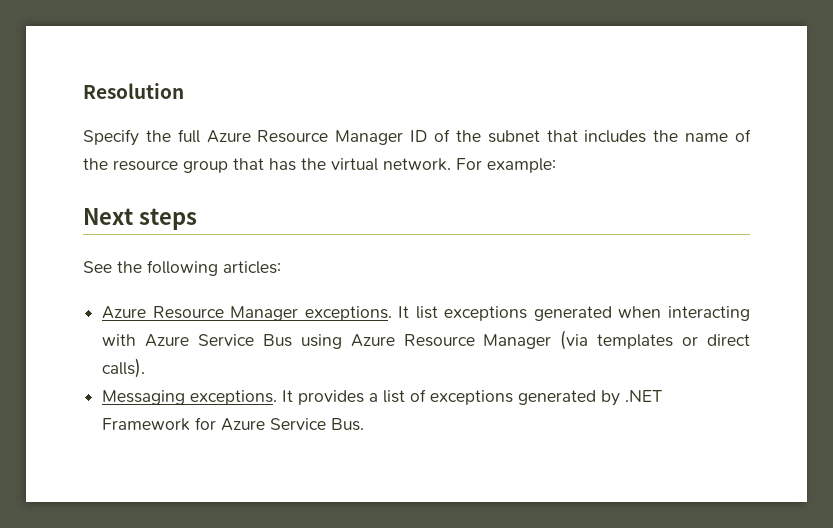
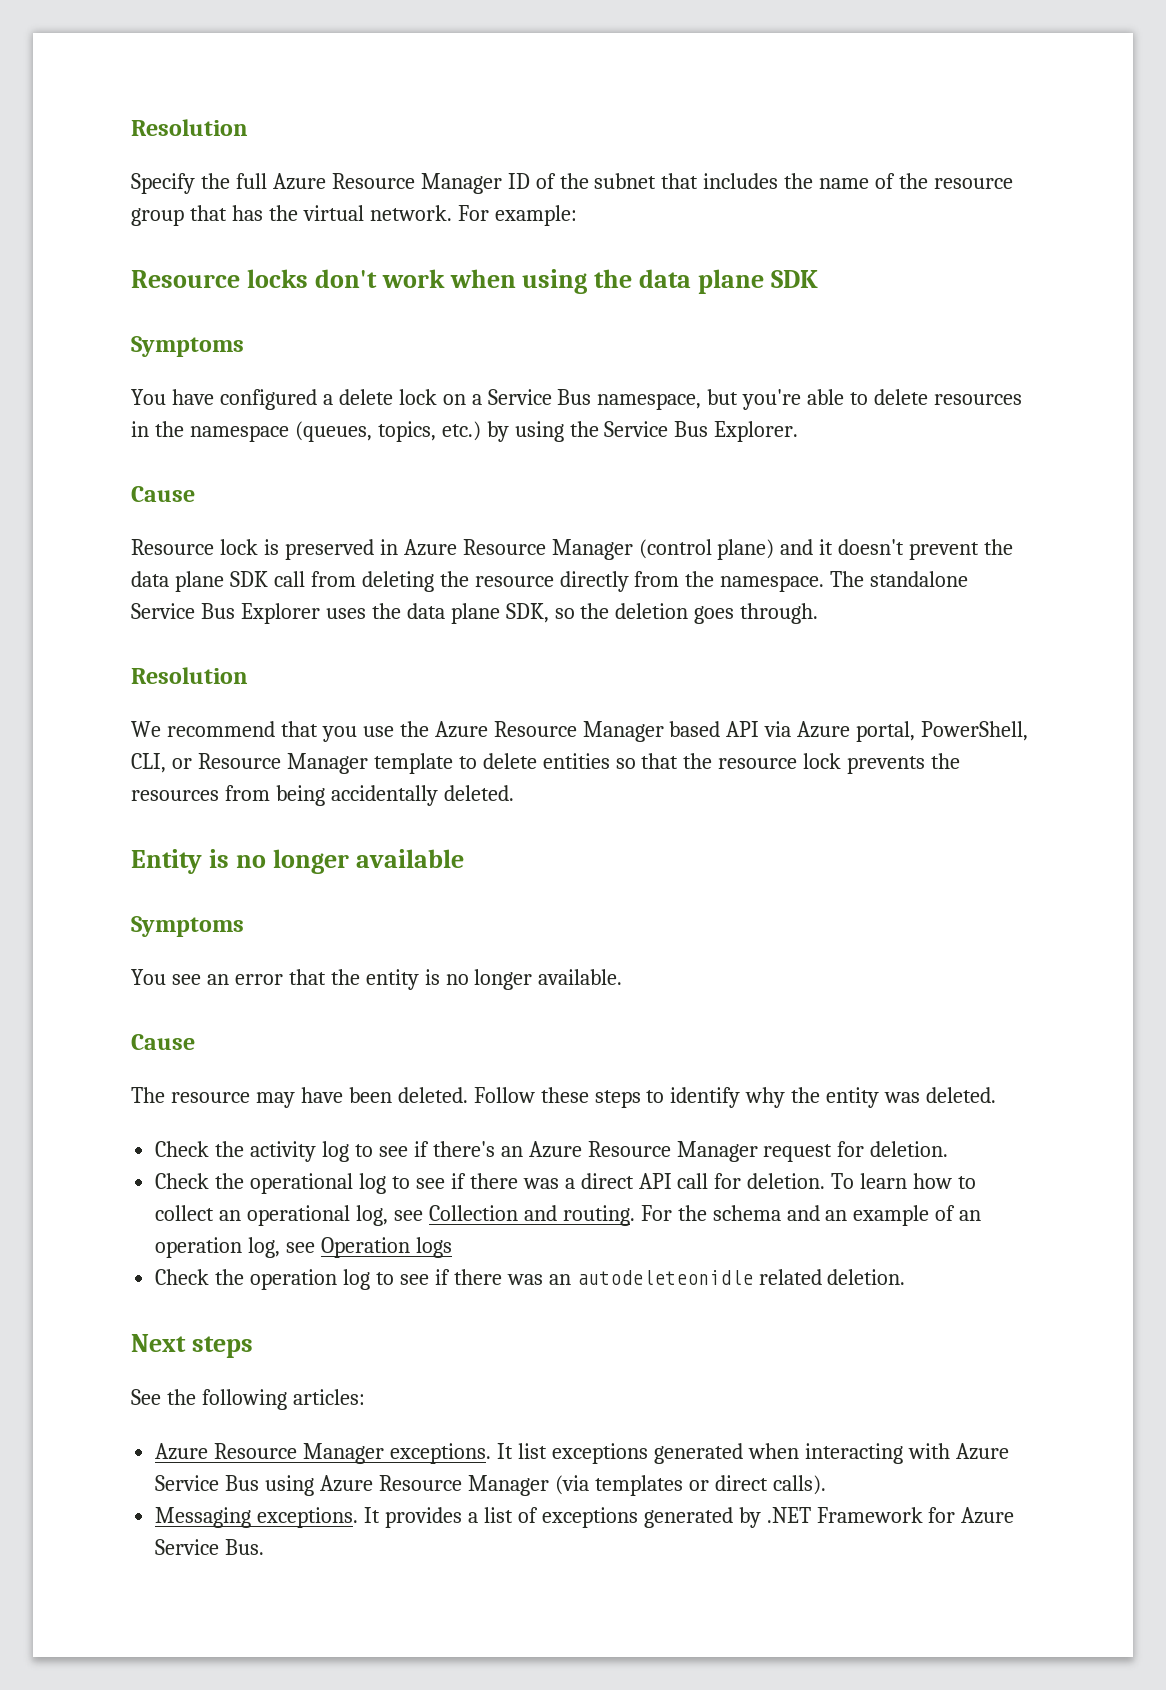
+ Resource locks don't work when using the data plane SDK
+ Symptoms
+ You have configured a delete lock on a Service Bus namespace, but you're able to delete resources in the namespace (queues, topics, etc.) by using the Service Bus Explorer.
+ Cause
+ Resource lock is preserved in Azure Resource Manager (control plane) and it doesn't prevent the data plane SDK call from deleting the resource directly from the namespace. The standalone Service Bus Explorer uses the data plane SDK, so the deletion goes through.
+ Resolution
+ We recommend that you use the Azure Resource Manager based API via Azure portal, PowerShell, CLI, or Resource Manager template to delete entities so that the resource lock prevents the resources from being accidentally deleted.
+ Entity is no longer available
+ Symptoms
+ You see an error that the entity is no longer available.
+ Cause
+ The resource may have been deleted. Follow these steps to identify why the entity was deleted.
+ Check the activity log to see if there's an Azure Resource Manager request for deletion.
+ Check the operational log to see if there was a direct API call for deletion. To learn how to collect an operational log, see Collection and routing. For the schema and an example of an operation log, see Operation logs
+ Check the operation log to see if there was an autodeleteonidle related deletion.

